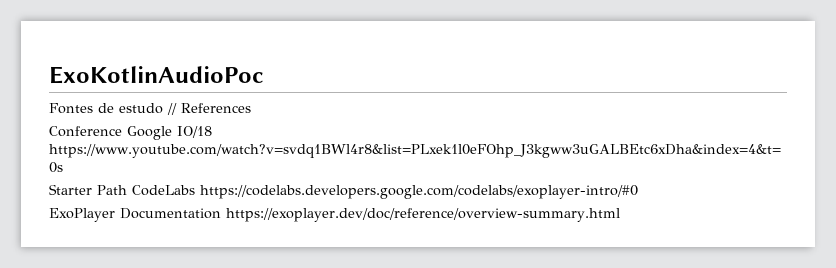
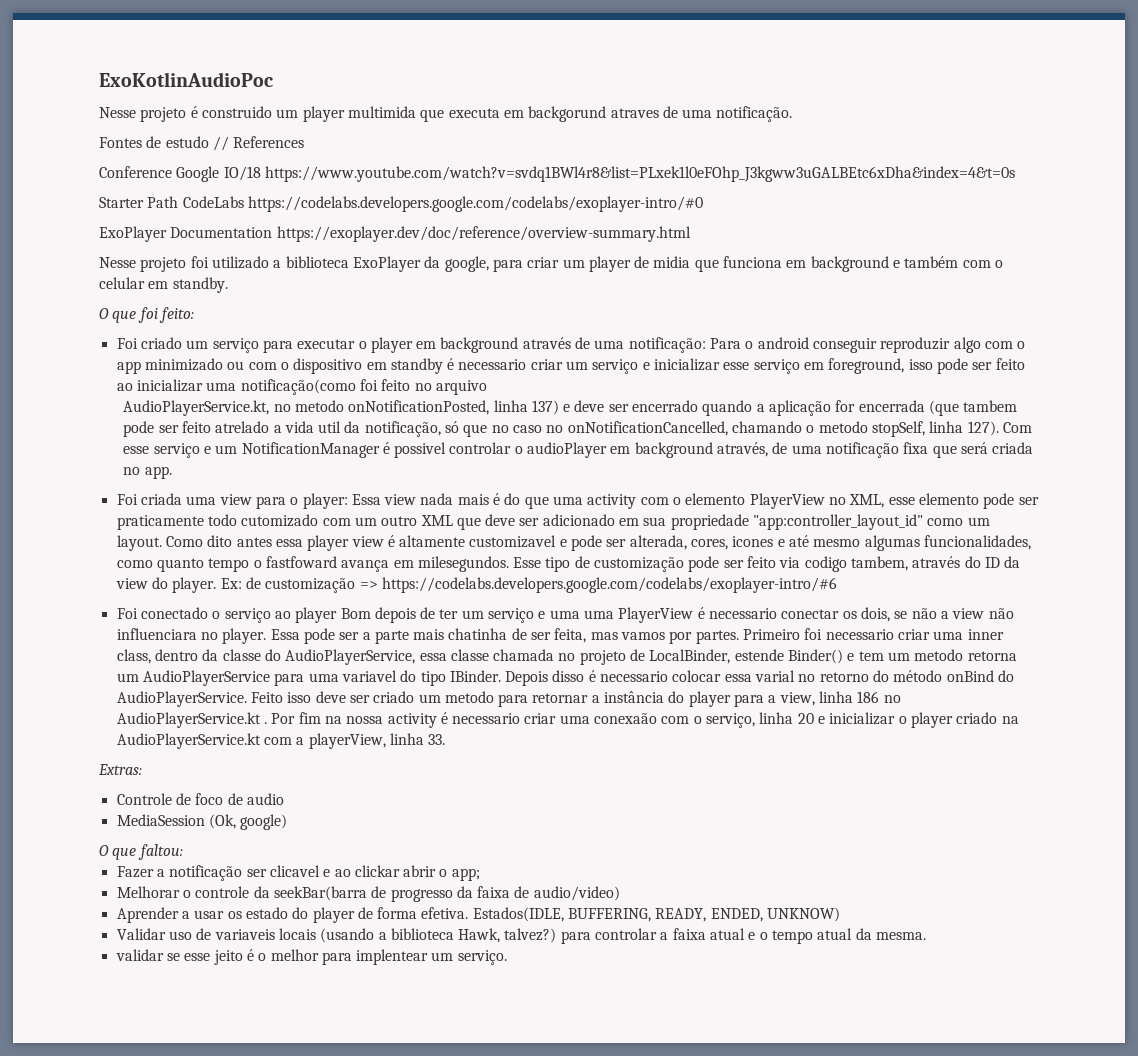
+ Nesse projeto é construido um player multimida que executa em backgorund atraves de uma notificação.
+ Nesse projeto foi utilizado a biblioteca ExoPlayer da google, para criar um player de midia que funciona em background e também com o celular em standby.
+ O que foi feito:
+ Foi criado um serviço para executar o player em background através de uma notificação: Para o android conseguir reproduzir algo com o app minimizado ou com o dispositivo em standby é necessario criar um serviço e inicializar esse serviço em foreground, isso pode ser feito ao inicializar uma notificação(como foi feito no arquivo
+ AudioPlayerService.kt, no metodo onNotificationPosted, linha 137) e deve ser encerrado quando a aplicação for encerrada (que tambem pode ser feito atrelado a vida util da notificação, só que no caso no onNotificationCancelled, chamando o metodo stopSelf, linha 127). Com esse serviço e um NotificationManager é possivel controlar o audioPlayer em background através, de uma notificação fixa que será criada no app.
+ Foi criada uma view para o player: Essa view nada mais é do que uma activity com o elemento PlayerView no XML, esse elemento pode ser praticamente todo cutomizado com um outro XML que deve ser adicionado em sua propriedade "app:controller_layout_id" como um layout. Como dito antes essa player view é altamente customizavel e pode ser alterada, cores, icones e até mesmo algumas funcionalidades, como quanto tempo o fastfoward avança em milesegundos. Esse tipo de customização pode ser feito via codigo tambem, através do ID da view do player. Ex: de customização => https://codelabs.developers.google.com/codelabs/exoplayer-intro/#6
+ Foi conectado o serviço ao player Bom depois de ter um serviço e uma uma PlayerView é necessario conectar os dois, se não a view não influenciara no player. Essa pode ser a parte mais chatinha de ser feita, mas vamos por partes. Primeiro foi necessario criar uma inner class, dentro da classe do AudioPlayerService, essa classe chamada no projeto de LocalBinder, estende Binder() e tem um metodo retorna um AudioPlayerService para uma variavel do tipo IBinder. Depois disso é necessario colocar essa varial no retorno do método onBind do AudioPlayerService. Feito isso deve ser criado um metodo para retornar a instância do player para a view, linha 186 no AudioPlayerService.kt . Por fim na nossa activity é necessario criar uma conexaão com o serviço, linha 20 e inicializar o player criado na AudioPlayerService.kt com a playerView, linha 33.
+ Extras:
+ Controle de foco de audio
+ MediaSession (Ok, google)
+ O que faltou:
+ Fazer a notificação ser clicavel e ao clickar abrir o app;
+ Melhorar o controle da seekBar(barra de progresso da faixa de audio/video)
+ Aprender a usar os estado do player de forma efetiva. Estados(IDLE, BUFFERING, READY, ENDED, UNKNOW)
+ Validar uso de variaveis locais (usando a biblioteca Hawk, talvez?) para controlar a faixa atual e o tempo atual da mesma.
+ validar se esse jeito é o melhor para implentear um serviço.

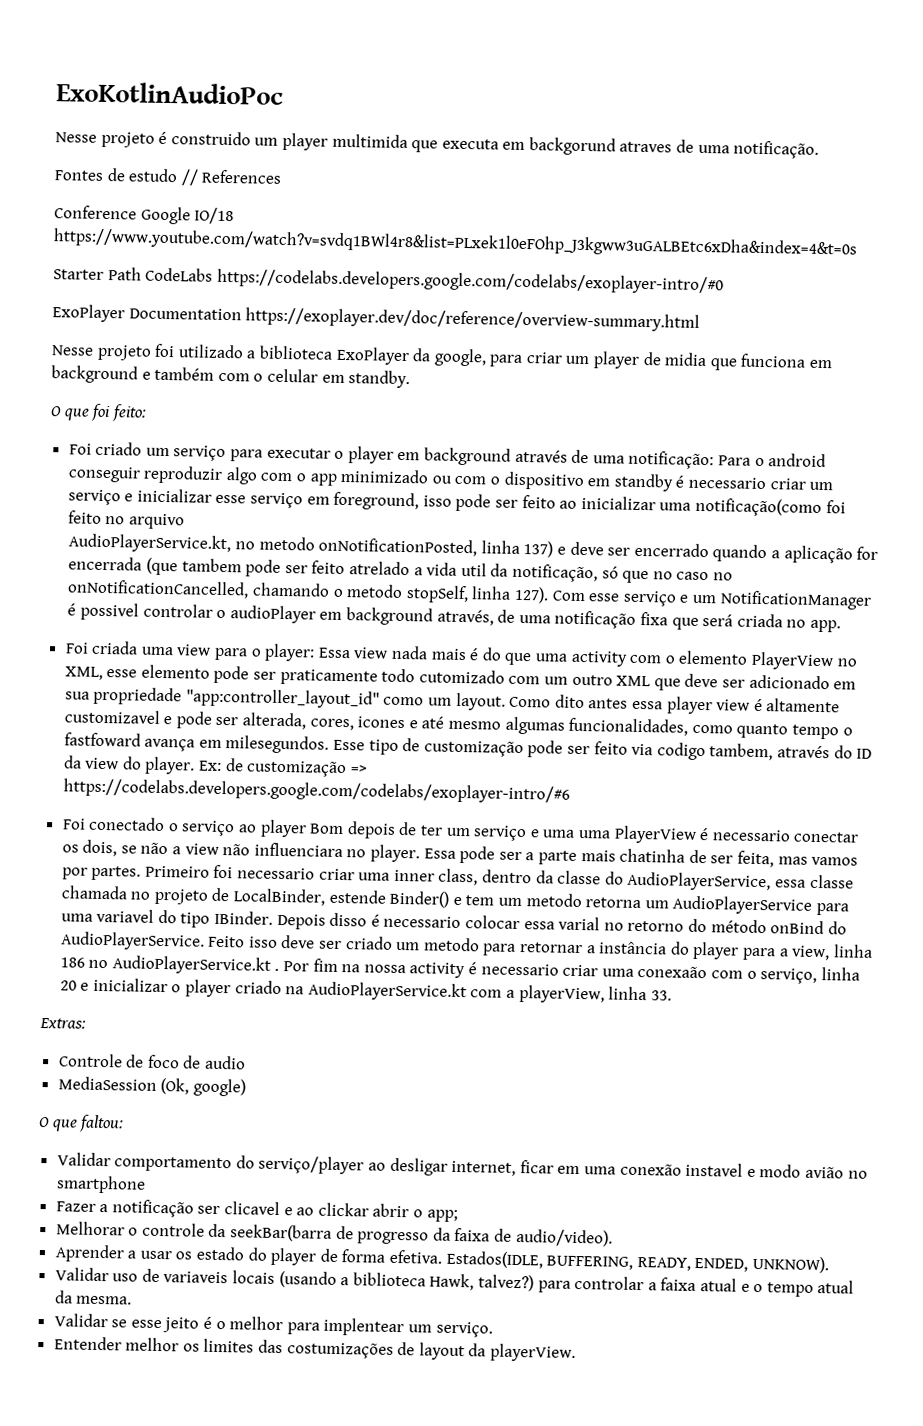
+ Validar comportamento do serviço/player ao desligar internet, ficar em uma conexão instavel e modo avião no smartphone
- Melhorar o controle da seekBar(barra de progresso da faixa de audio/video)
+ Melhorar o controle da seekBar(barra de progresso da faixa de audio/video).
- Estados(IDLE, BUFFERING, READY, ENDED, UNKNOW)
+ Estados(IDLE, BUFFERING, READY, ENDED, UNKNOW).
- validar se esse jeito é o melhor para implentear um serviço.
+ Validar se esse jeito é o melhor para implentear um serviço.
+ Entender melhor os limites das costumizações de layout da playerView.

